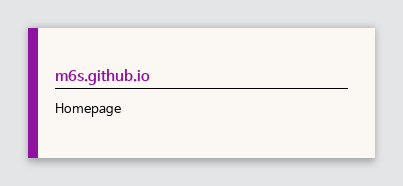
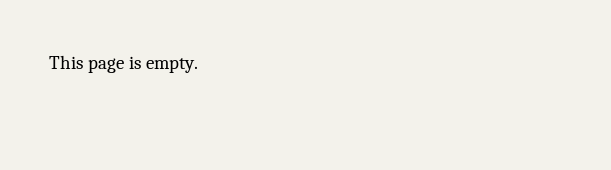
- m6s.github.io
- Homepage
+ This page is empty.

